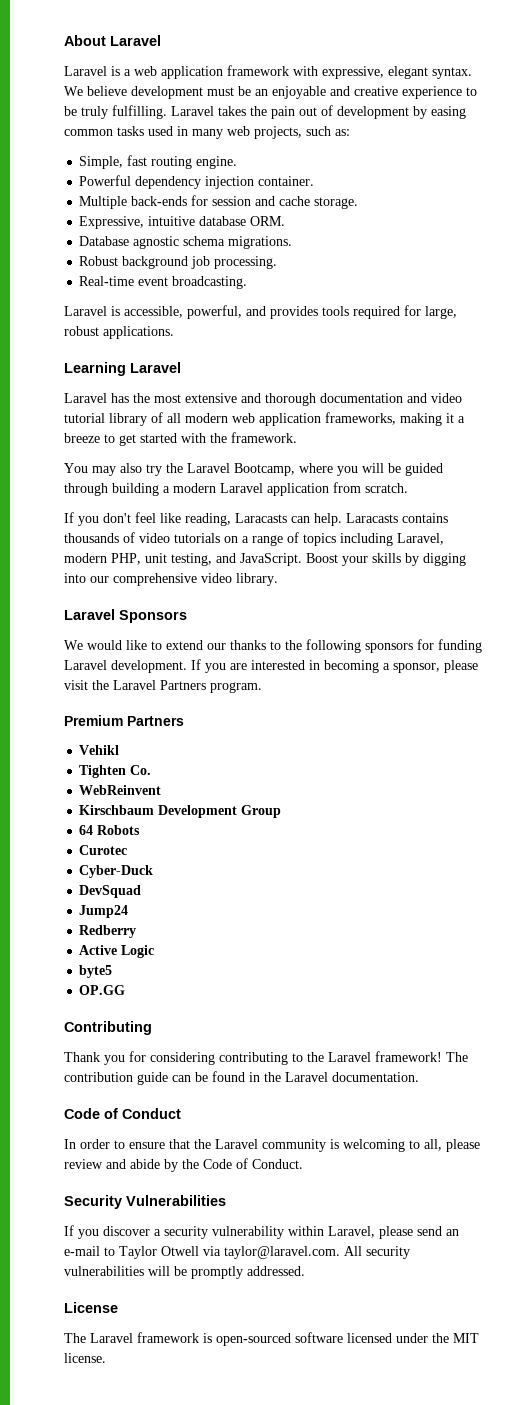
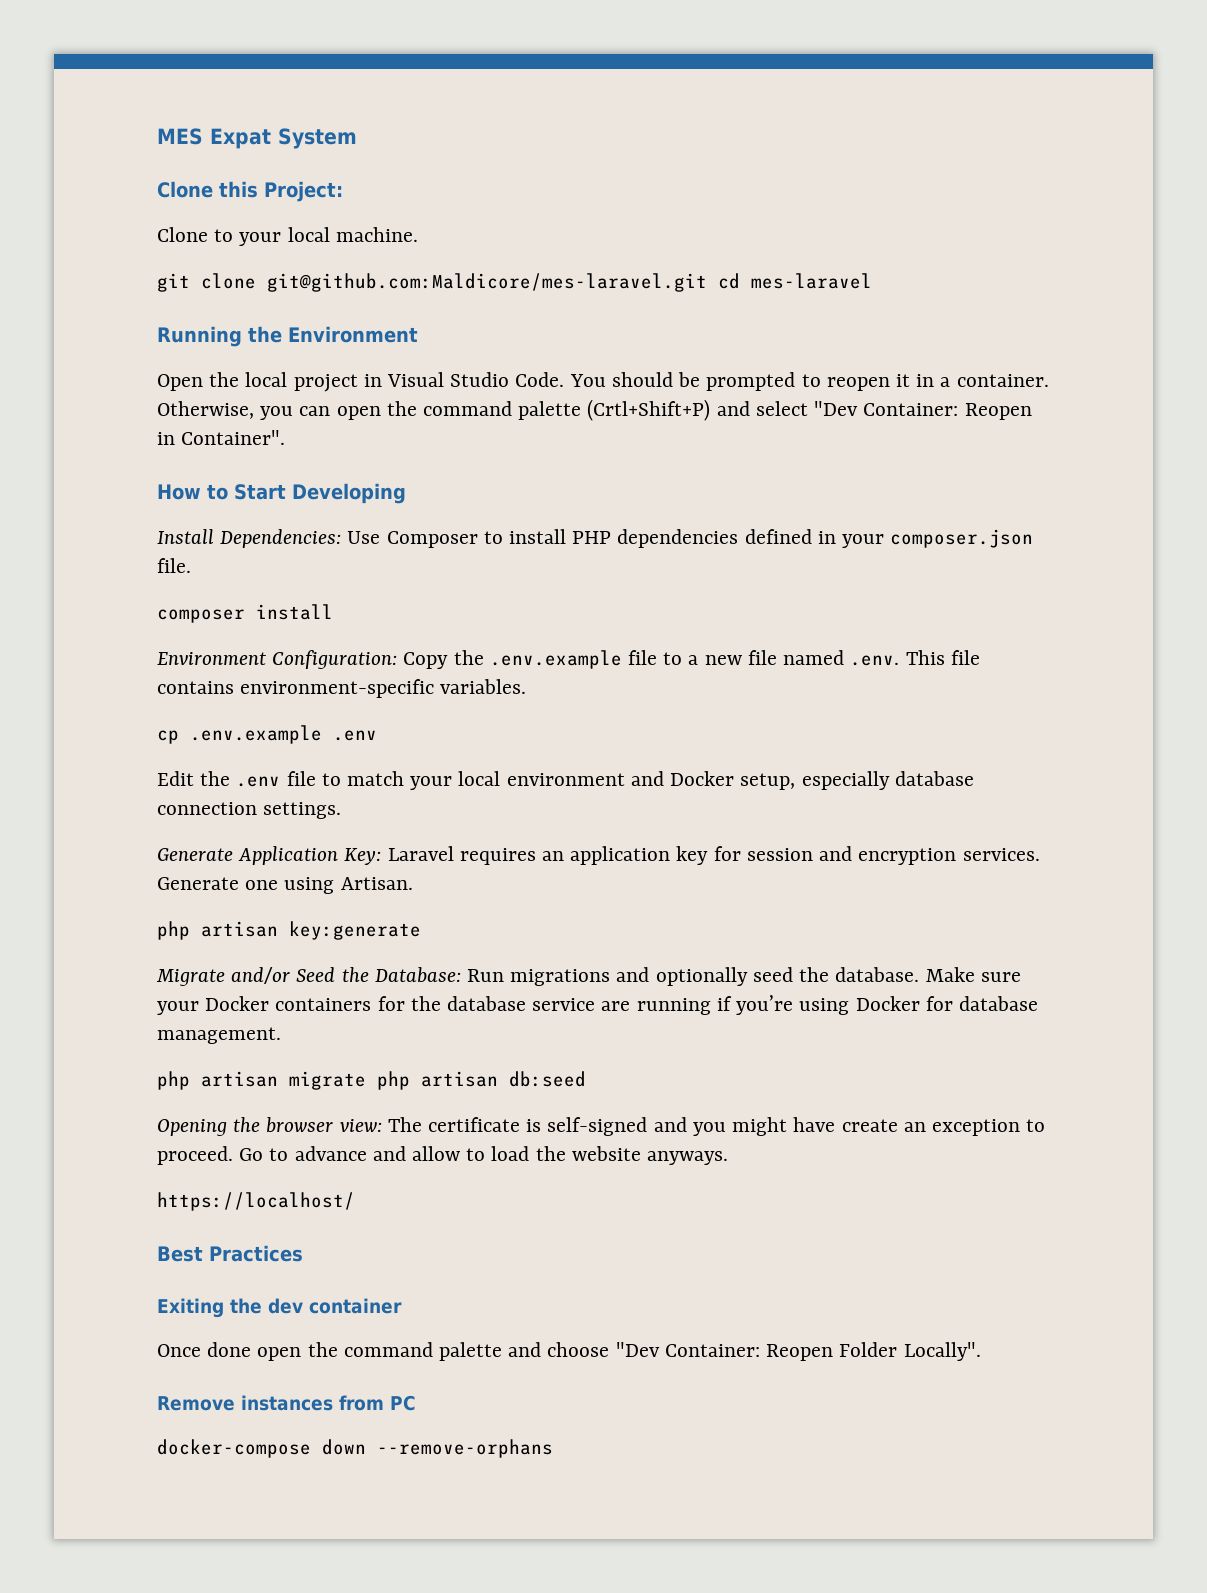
- About Laravel
- Laravel is a web application framework with expressive, elegant syntax. We believe development must be an enjoyable and creative experience to be truly fulfilling. Laravel takes the pain out of development by easing common tasks used in many web projects, such as:
- Simple, fast routing engine.
- Powerful dependency injection container.
- Multiple back-ends for session and cache storage.
- Expressive, intuitive database ORM.
- Database agnostic schema migrations.
- Robust background job processing.
- Real-time event broadcasting.
- Laravel is accessible, powerful, and provides tools required for large, robust applications.
- Learning Laravel
- Laravel has the most extensive and thorough documentation and video tutorial library of all modern web application frameworks, making it a breeze to get started with the framework.
- You may also try the Laravel Bootcamp, where you will be guided through building a modern Laravel application from scratch.
- If you don't feel like reading, Laracasts can help. Laracasts contains thousands of video tutorials on a range of topics including Laravel, modern PHP, unit testing, and JavaScript. Boost your skills by digging into our comprehensive video library.
- Laravel Sponsors
- We would like to extend our thanks to the following sponsors for funding Laravel development. If you are interested in becoming a sponsor, please visit the Laravel Partners program.
- Premium Partners
- Vehikl
- Tighten Co.
- WebReinvent
- Kirschbaum Development Group
- 64 Robots
- Curotec
- Cyber-Duck
- DevSquad
- Jump24
- Redberry
- Active Logic
- byte5
- OP.GG
- Contributing
- Thank you for considering contributing to the Laravel framework! The contribution guide can be found in the Laravel documentation.
- Code of Conduct
- In order to ensure that the Laravel community is welcoming to all, please review and abide by the Code of Conduct.
- Security Vulnerabilities
- If you discover a security vulnerability within Laravel, please send an e-mail to Taylor Otwell via taylor@laravel.com. All security vulnerabilities will be promptly addressed.
- License
- The Laravel framework is open-sourced software licensed under the MIT license.
+ MES Expat System
+ Clone this Project:
+ Clone to your local machine.
+ git clone git@github.com:Maldicore/mes-laravel.git cd mes-laravel
+ Running the Environment
+ Open the local project in Visual Studio Code. You should be prompted to reopen it in a container. Otherwise, you can open the command palette (Crtl+Shift+P) and select "Dev Container: Reopen in Container".
+ How to Start Developing
+ Install Dependencies: Use Composer to install PHP dependencies defined in your composer.json file.
+ composer install
+ Environment Configuration: Copy the .env.example file to a new file named .env. This file contains environment-specific variables.
+ cp .env.example .env
+ Edit the .env file to match your local environment and Docker setup, especially database connection settings.
+ Generate Application Key: Laravel requires an application key for session and encryption services. Generate one using Artisan.
+ php artisan key:generate
+ Migrate and/or Seed the Database: Run migrations and optionally seed the database. Make sure your Docker containers for the database service are running if you’re using Docker for database management.
+ php artisan migrate php artisan db:seed
+ Opening the browser view: The certificate is self-signed and you might have create an exception to proceed. Go to advance and allow to load the website anyways.
+ https://localhost/
+ Best Practices
+ Exiting the dev container
+ Once done open the command palette and choose "Dev Container: Reopen Folder Locally".
+ Remove instances from PC
+ docker-compose down --remove-orphans

